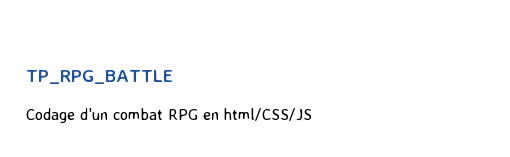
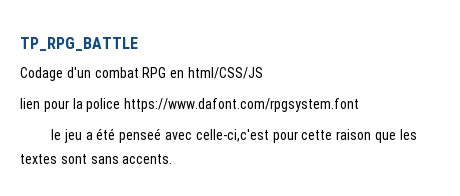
+ lien pour la police https://www.dafont.com/rpgsystem.font
+ le jeu a été penseé avec celle-ci,c'est pour cette raison que les textes sont sans accents.

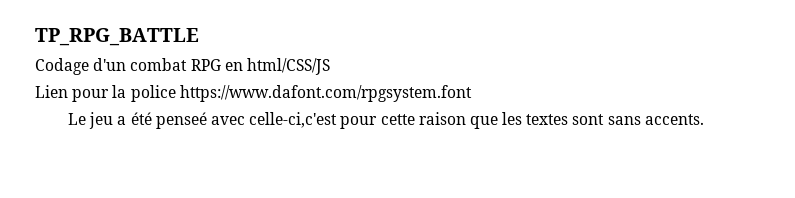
- lien pour la police https://www.dafont.com/rpgsystem.font
+ Lien pour la police https://www.dafont.com/rpgsystem.font
- le jeu a été penseé avec celle-ci,c'est pour cette raison que les textes sont sans accents.
+ Le jeu a été penseé avec celle-ci,c'est pour cette raison que les textes sont sans accents.

